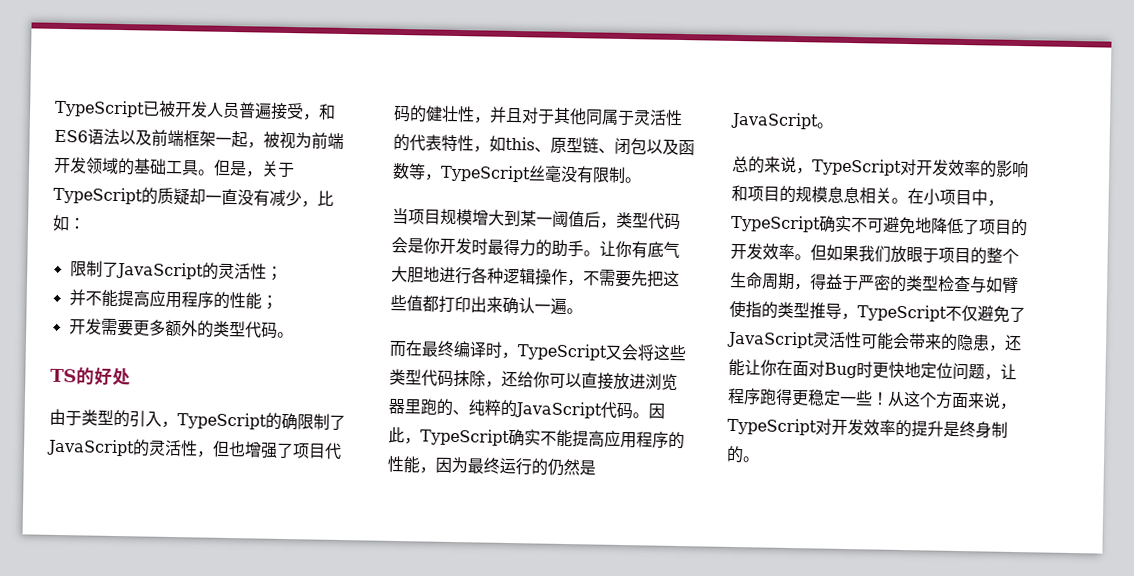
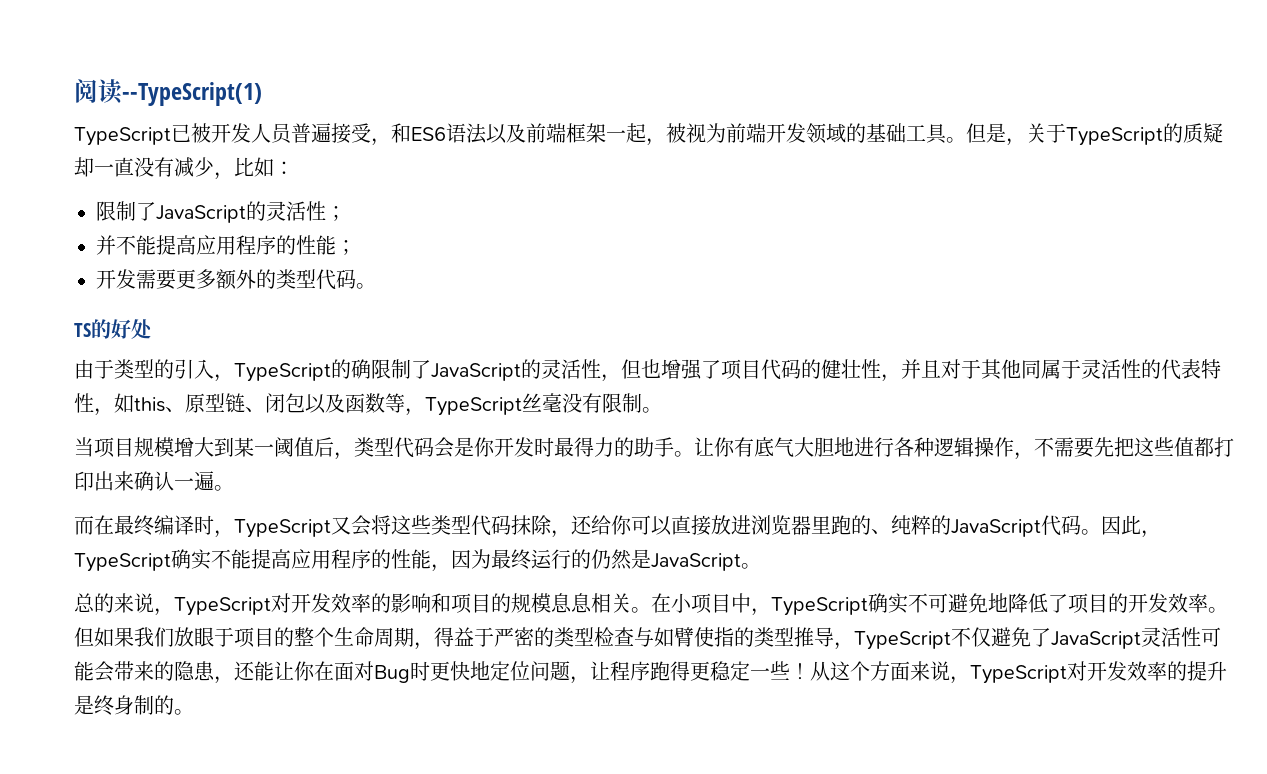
+ 阅读--TypeScript(1)

